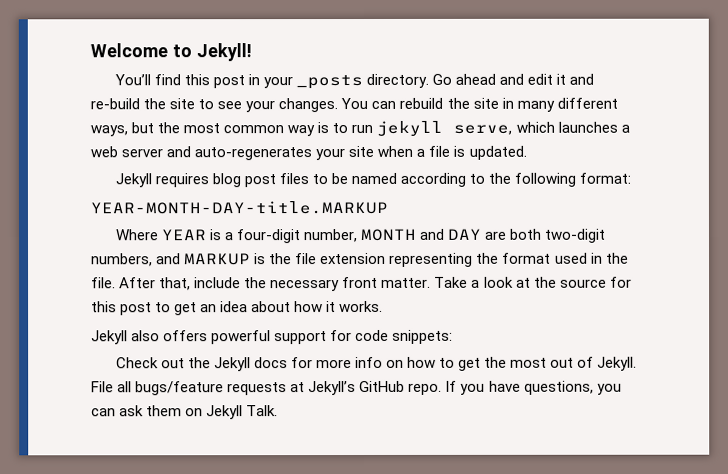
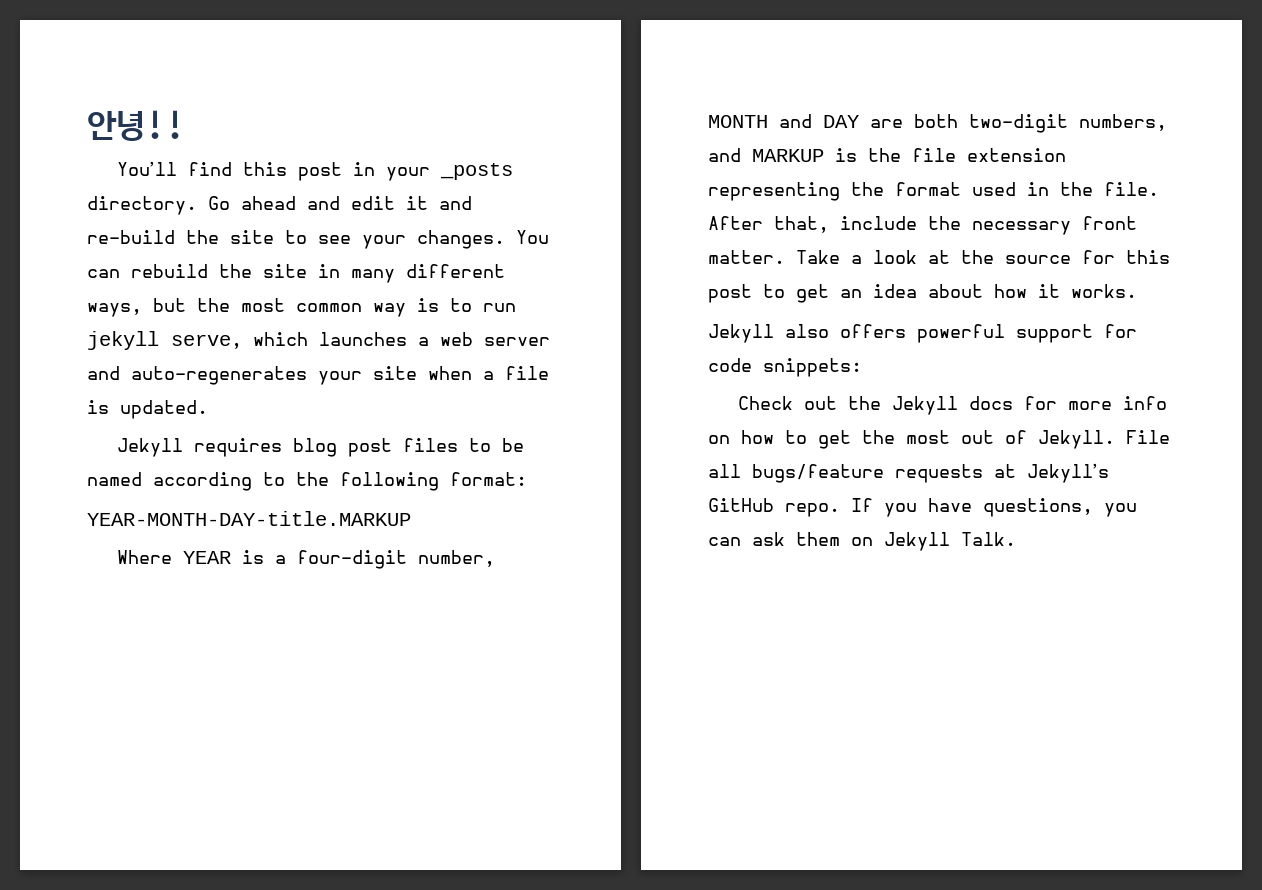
- Welcome to Jekyll!
+ 안녕!!

